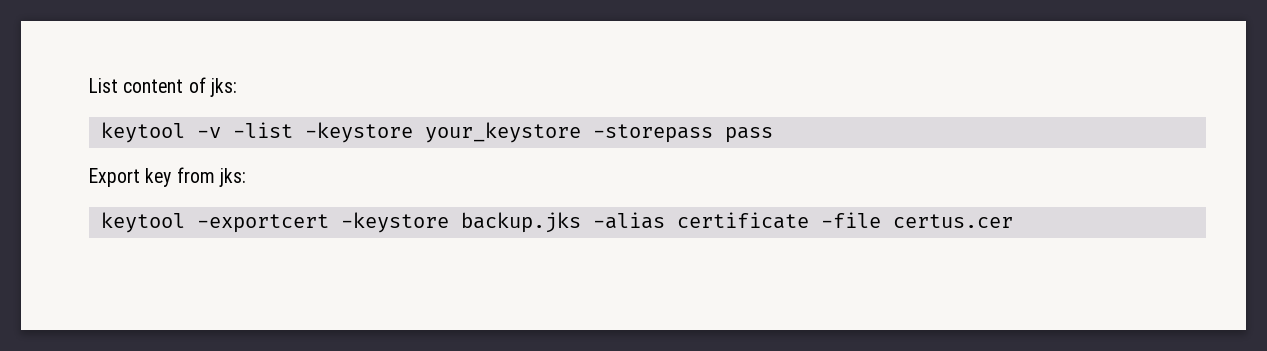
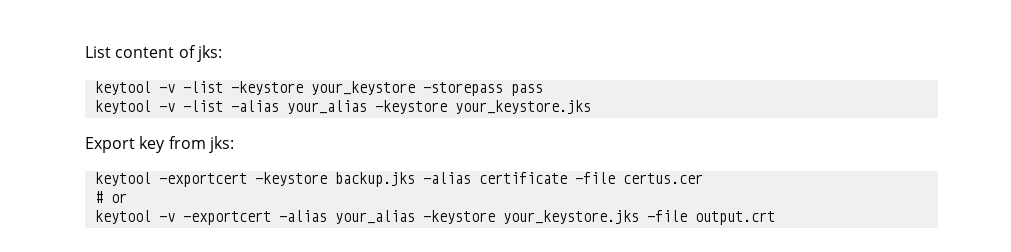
+ keytool -v -list -alias your_alias -keystore your_keystore.jks
+ # or
+ keytool -v -exportcert -alias your_alias -keystore your_keystore.jks -file output.crt

